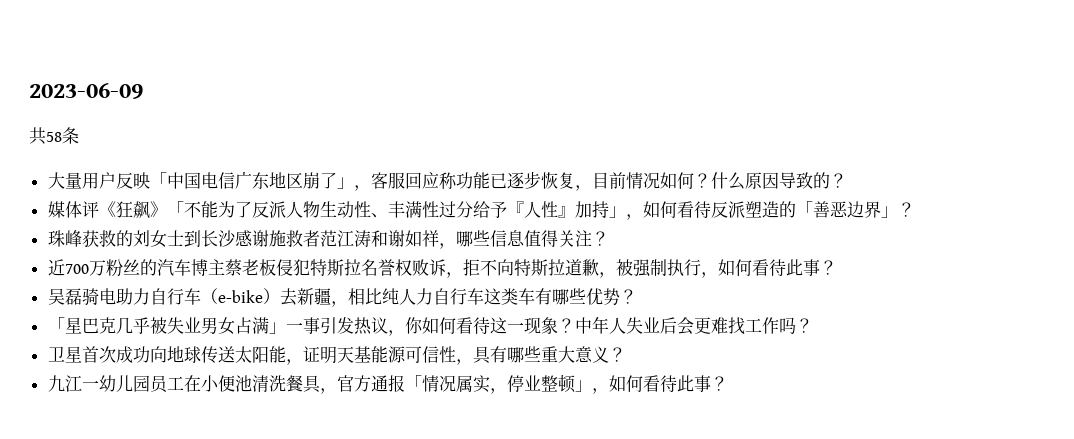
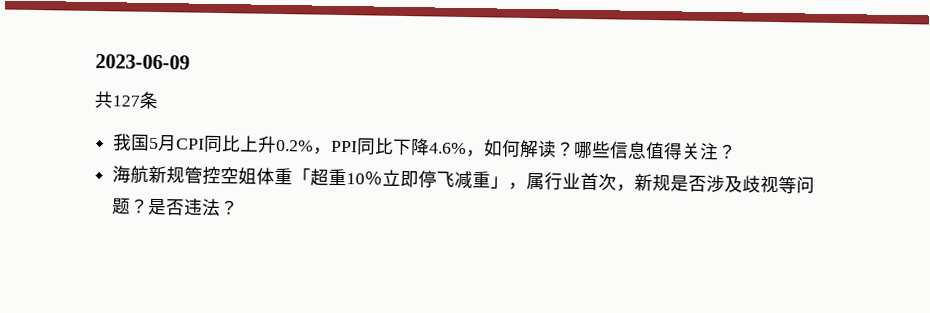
- 共58条
+ 共127条
- 大量用户反映「中国电信广东地区崩了」，客服回应称功能已逐步恢复，目前情况如何？什么原因导致的？
- 媒体评《狂飙》「不能为了反派人物生动性、丰满性过分给予『人性』加持」，如何看待反派塑造的「善恶边界」？
- 珠峰获救的刘女士到长沙感谢施救者范江涛和谢如祥，哪些信息值得关注？
+ 我国5月CPI同比上升0.2%，PPI同比下降4.6%，如何解读？哪些信息值得关注？
- 近700万粉丝的汽车博主蔡老板侵犯特斯拉名誉权败诉，拒不向特斯拉道歉，被强制执行，如何看待此事？
- 吴磊骑电助力自行车（e-bike）去新疆，相比纯人力自行车这类车有哪些优势？
- 「星巴克几乎被失业男女占满」一事引发热议，你如何看待这一现象？中年人失业后会更难找工作吗？
- 卫星首次成功向地球传送太阳能，证明天基能源可信性，具有哪些重大意义？
- 九江一幼儿园员工在小便池清洗餐具，官方通报「情况属实，停业整顿」，如何看待此事？
+ 海航新规管控空姐体重「超重10％立即停飞减重」，属行业首次，新规是否涉及歧视等问题？是否违法？

